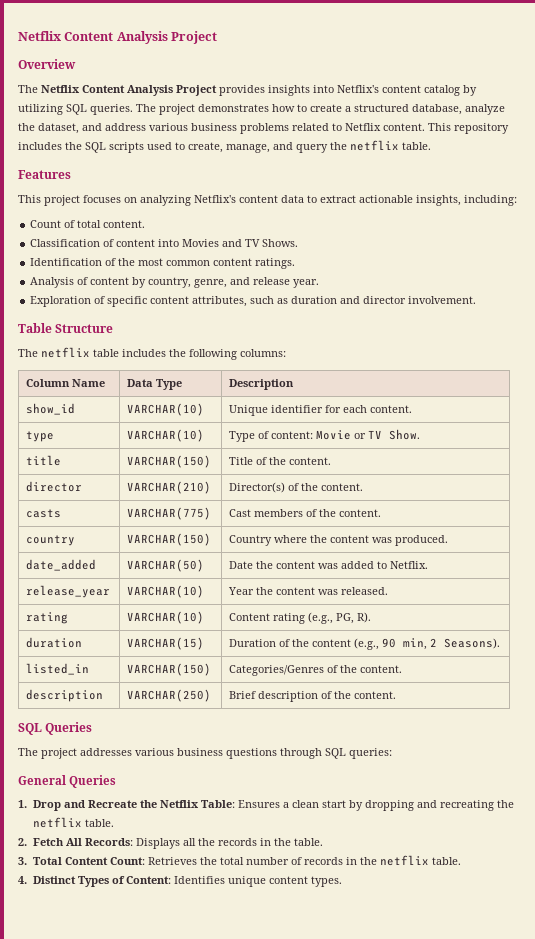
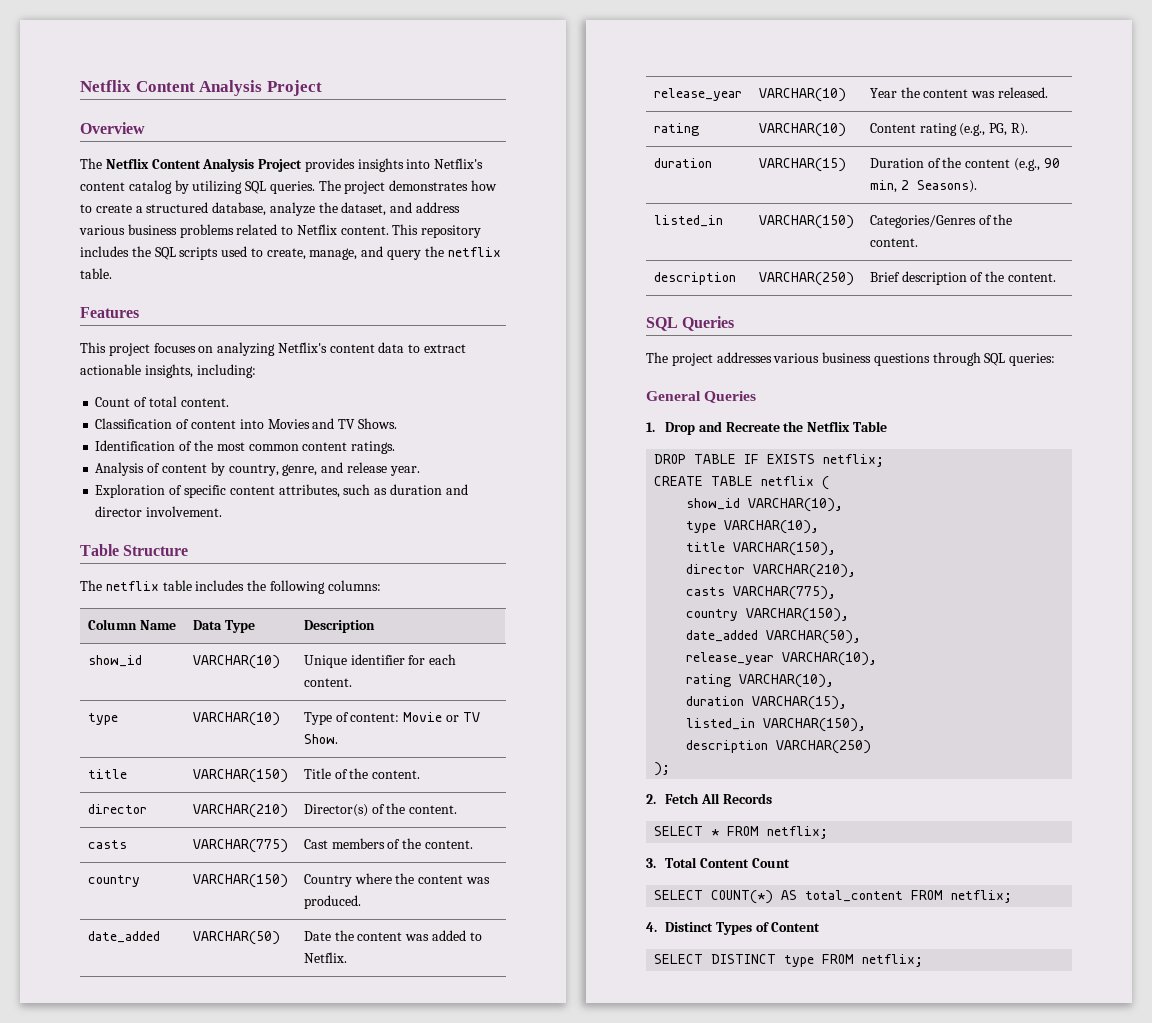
- 1. Drop and Recreate the Netflix Table: Ensures a clean start by dropping and recreating the netflix table.
- 2. Fetch All Records: Displays all the records in the table.
- 3. Total Content Count: Retrieves the total number of records in the netflix table.
- 4. Distinct Types of Content: Identifies unique content types.
+ 1. Drop and Recreate the Netflix Table
+ DROP TABLE IF EXISTS netflix;
+ CREATE TABLE netflix (
+ show_id VARCHAR(10),
+ type VARCHAR(10),
+ title VARCHAR(150),
+ director VARCHAR(210),
+ casts VARCHAR(775),
+ country VARCHAR(150),
+ date_added VARCHAR(50),
+ release_year VARCHAR(10),
+ rating VARCHAR(10),
+ duration VARCHAR(15),
+ listed_in VARCHAR(150),
+ description VARCHAR(250)
+ );
+ 2. Fetch All Records
+ SELECT * FROM netflix;
+ 3. Total Content Count
+ SELECT COUNT(*) AS total_content FROM netflix;
+ 4. Distinct Types of Content
+ SELECT DISTINCT type FROM netflix;

